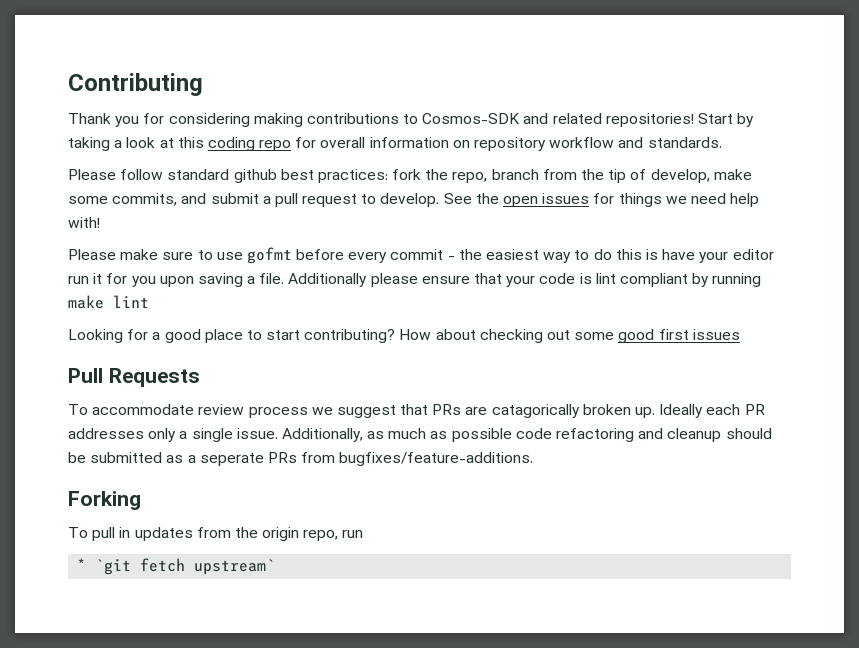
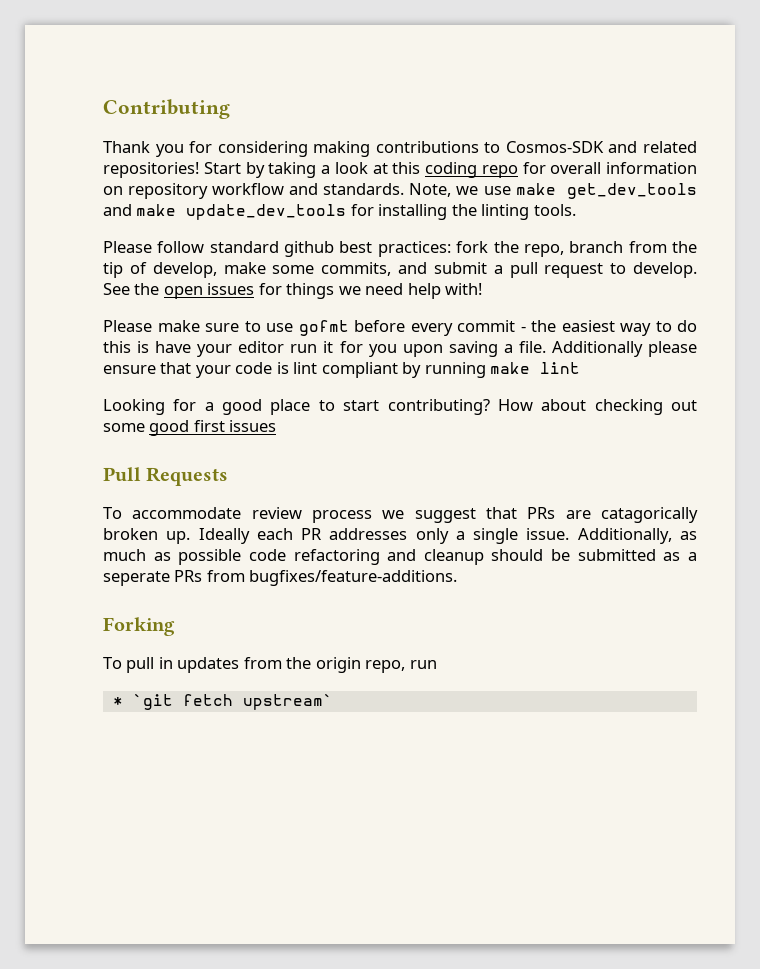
+ Note, we use make get_dev_tools and make update_dev_tools for installing the linting tools.

